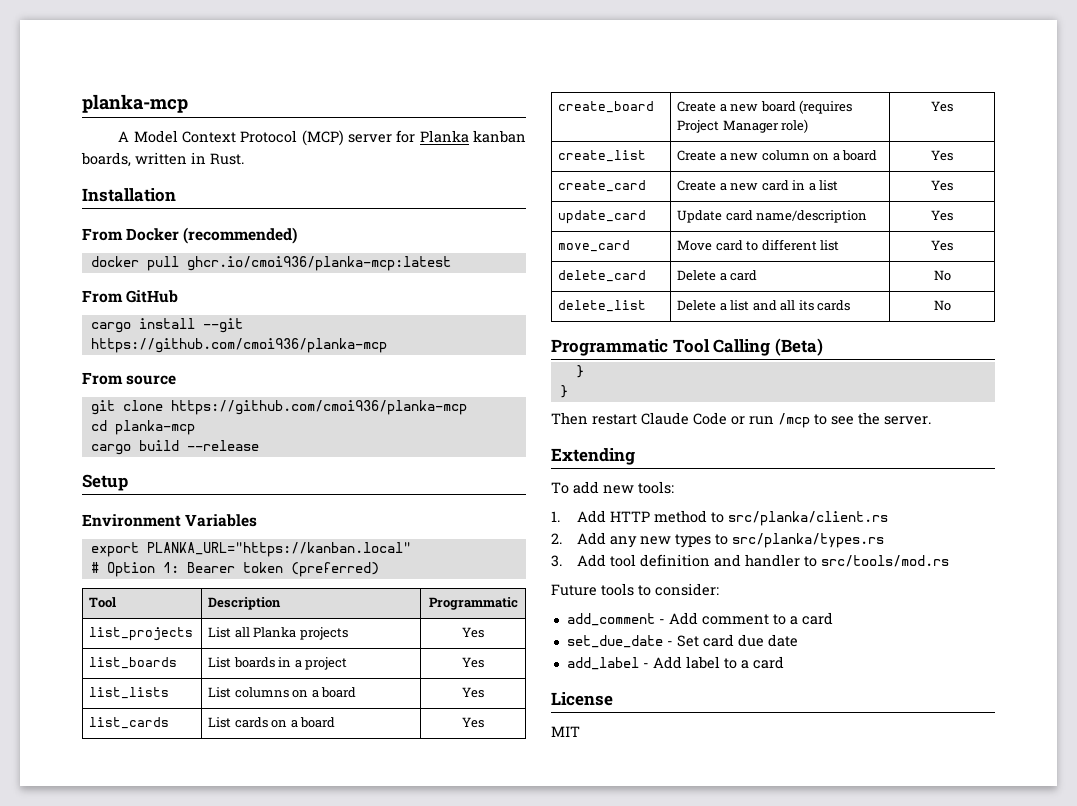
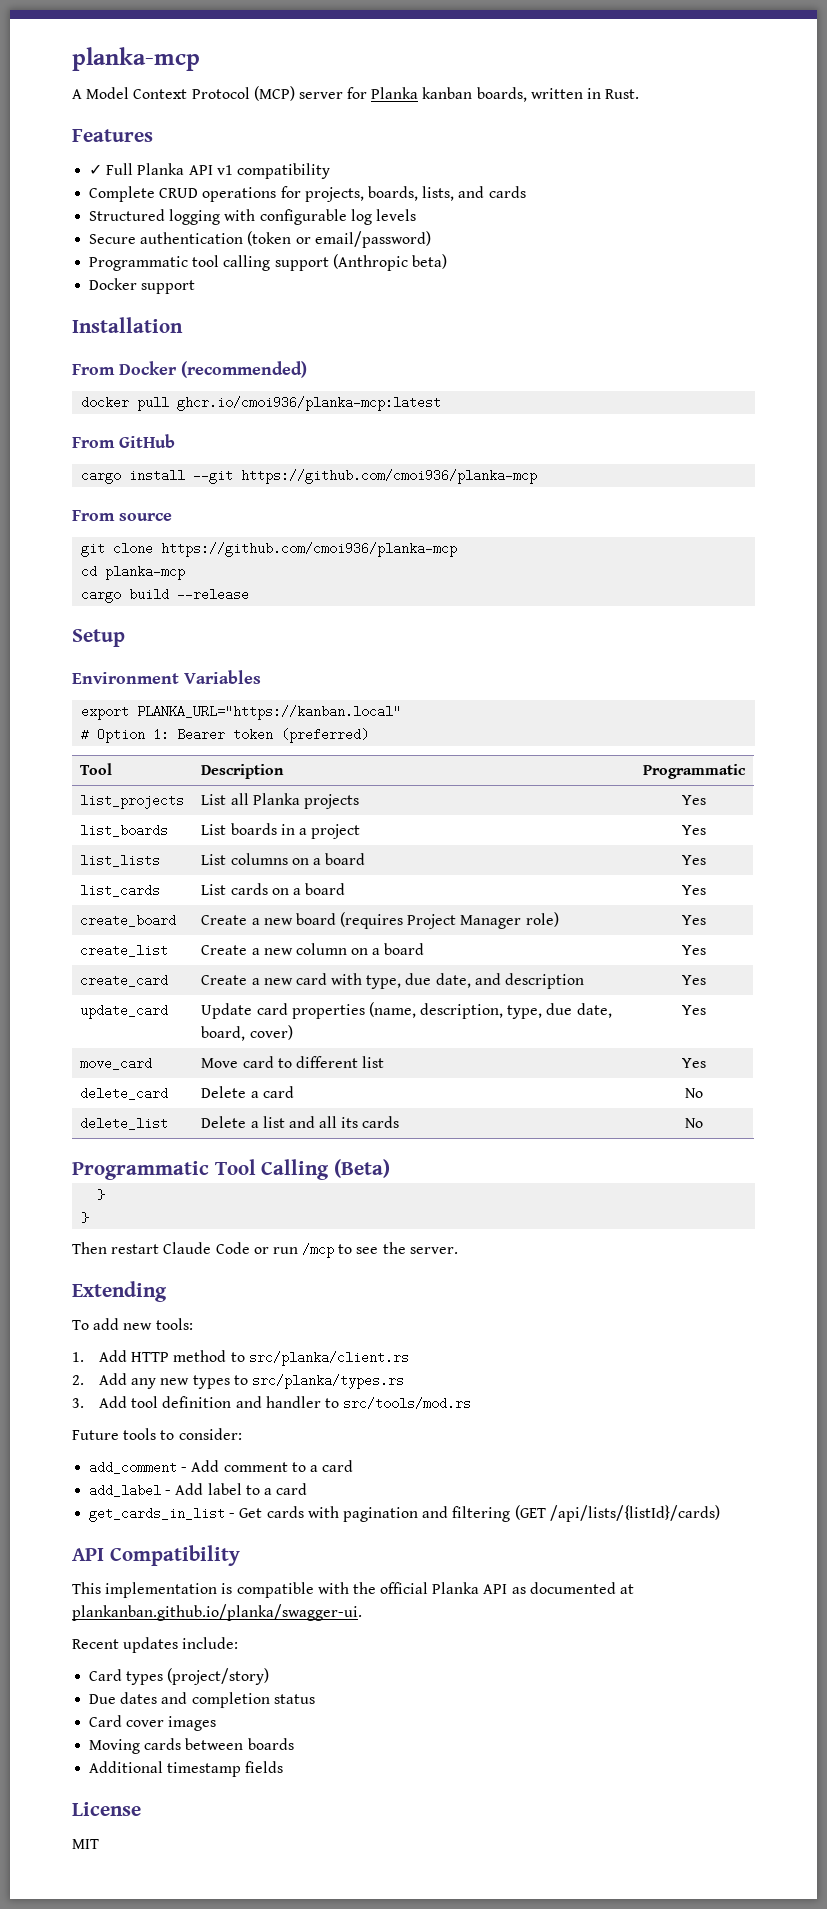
+ Features
+ ✓ Full Planka API v1 compatibility
+ Complete CRUD operations for projects, boards, lists, and cards
+ Structured logging with configurable log levels
+ Secure authentication (token or email/password)
+ Programmatic tool calling support (Anthropic beta)
+ Docker support
- create_card | Create a new card in a list | Yes
- update_card | Update card name/description | Yes
+ create_card | Create a new card with type, due date, and description | Yes
+ update_card | Update card properties (name, description, type, due date, board, cover) | Yes
- set_due_date - Set card due date
+ get_cards_in_list - Get cards with pagination and filtering (GET /api/lists/{listId}/cards)
+ API Compatibility
+ This implementation is compatible with the official Planka API as documented at plankanban.github.io/planka/swagger-ui.
+ Recent updates include:
+ Card types (project/story)
+ Due dates and completion status
+ Card cover images
+ Moving cards between boards
+ Additional timestamp fields

